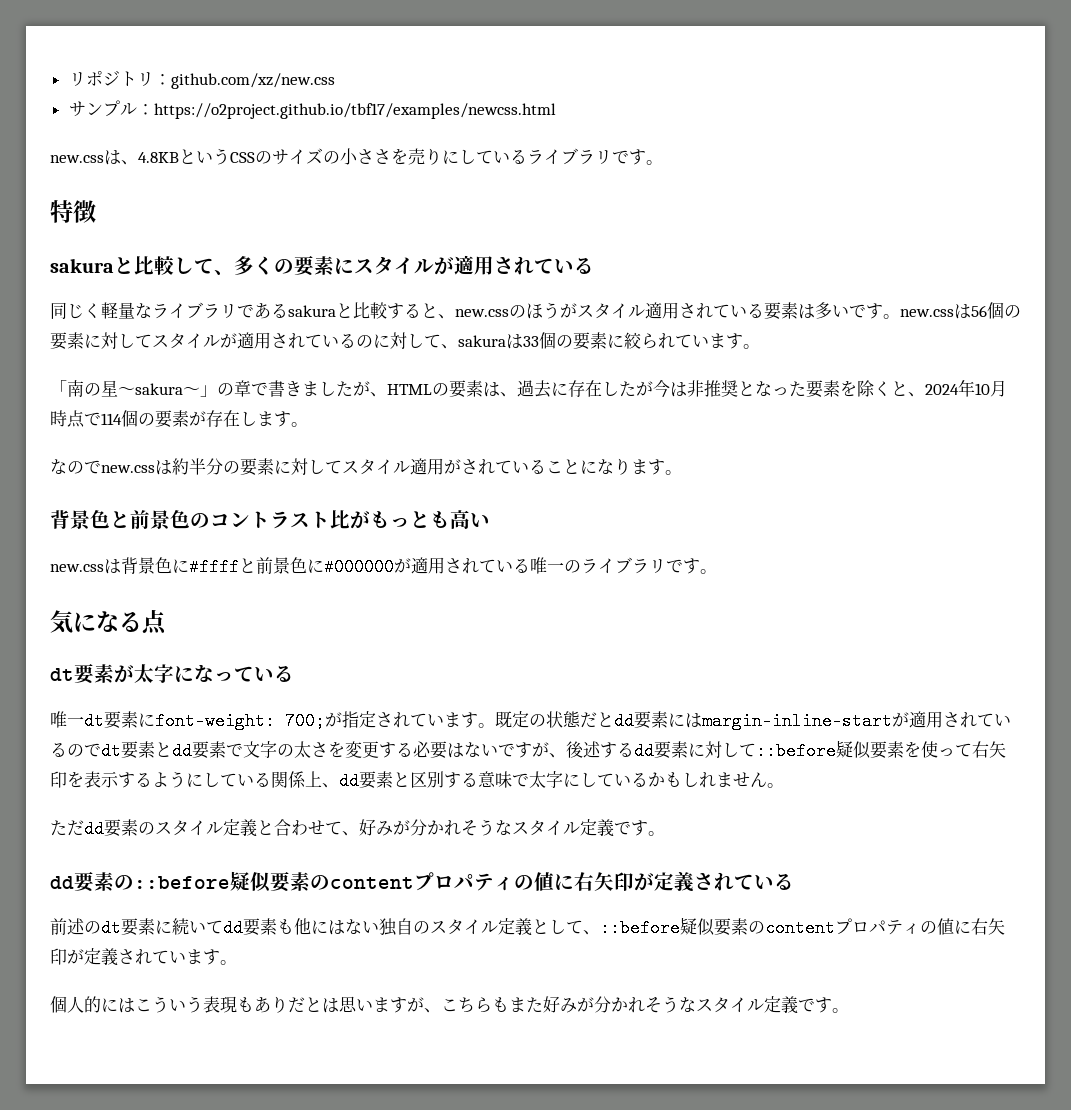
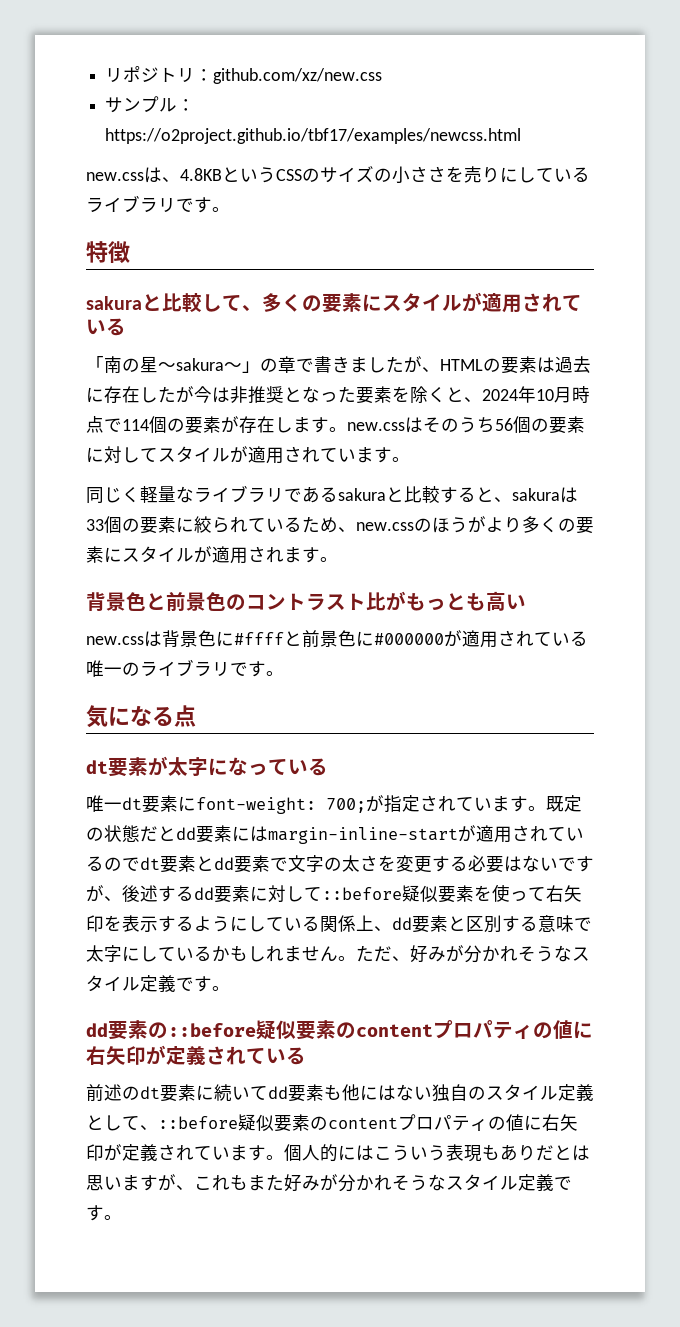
- 同じく軽量なライブラリであるsakuraと比較すると、new.cssのほうがスタイル適用されている要素は多いです。new.cssは56個の要素に対してスタイルが適用されているのに対して、sakuraは33個の要素に絞られています。
- 「南の星～sakura～」の章で書きましたが、HTMLの要素は、過去に存在したが今は非推奨となった要素を除くと、2024年10月時点で114個の要素が存在します。
- なのでnew.cssは約半分の要素に対してスタイル適用がされていることになります。
+ 「南の星～sakura～」の章で書きましたが、HTMLの要素は過去に存在したが今は非推奨となった要素を除くと、2024年10月時点で114個の要素が存在します。new.cssはそのうち56個の要素に対してスタイルが適用されています。
+ 同じく軽量なライブラリであるsakuraと比較すると、sakuraは33個の要素に絞られているため、new.cssのほうがより多くの要素にスタイルが適用されます。
- 既定の状態だとdd要素にはmargin-inline-startが適用されているのでdt要素とdd要素で文字の太さを変更する必要はないですが、後述するdd要素に対して::before疑似要素を使って右矢印を表示するようにしている関係上、dd要素と区別する意味で太字にしているかもしれません。
- ただdd要素のスタイル定義と合わせて、好みが分かれそうなスタイル定義です。
+ 既定の状態だとdd要素にはmargin-inline-startが適用されているのでdt要素とdd要素で文字の太さを変更する必要はないですが、後述するdd要素に対して::before疑似要素を使って右矢印を表示するようにしている関係上、dd要素と区別する意味で太字にしているかもしれません。ただ、好みが分かれそうなスタイル定義です。
- 前述のdt要素に続いてdd要素も他にはない独自のスタイル定義として、::before疑似要素のcontentプロパティの値に右矢印が定義されています。
- 個人的にはこういう表現もありだとは思いますが、こちらもまた好みが分かれそうなスタイル定義です。
+ 前述のdt要素に続いてdd要素も他にはない独自のスタイル定義として、::before疑似要素のcontentプロパティの値に右矢印が定義されています。個人的にはこういう表現もありだとは思いますが、これもまた好みが分かれそうなスタイル定義です。

